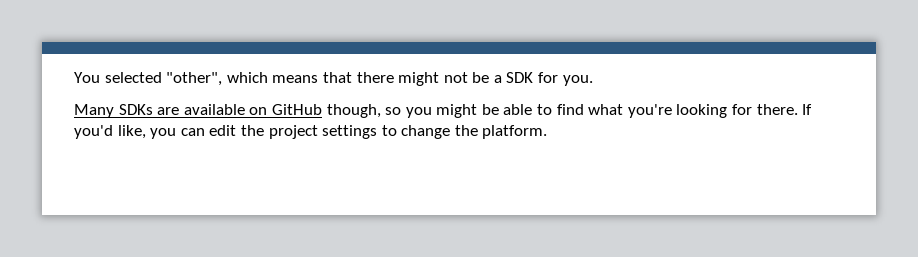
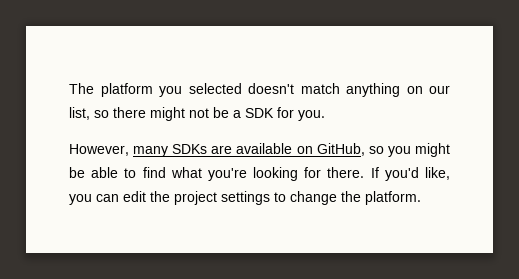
- You selected "other", which means that there might not be a SDK for you.
+ The platform you selected doesn't match anything on our list, so there might not be a SDK for you.
- Many SDKs are available on GitHub though, so you might be able to find what you're looking for there.
+ However, many SDKs are available on GitHub, so you might be able to find what you're looking for there.

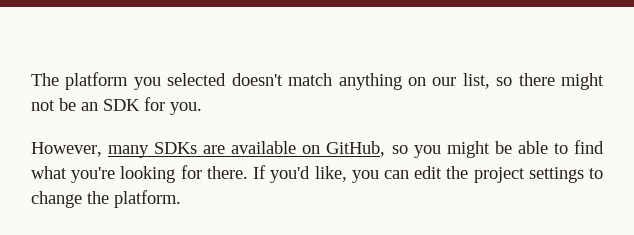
- The platform you selected doesn't match anything on our list, so there might not be a SDK for you.
+ The platform you selected doesn't match anything on our list, so there might not be an SDK for you.

